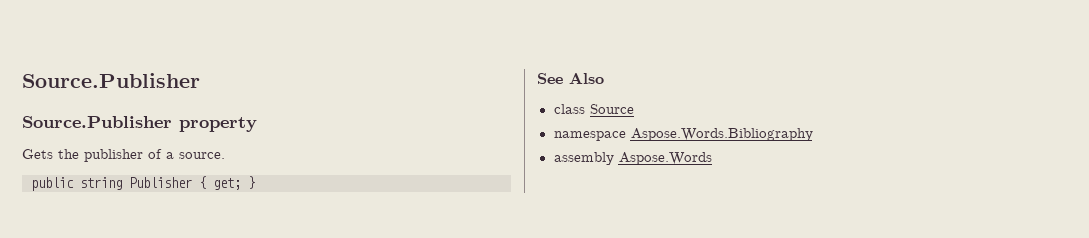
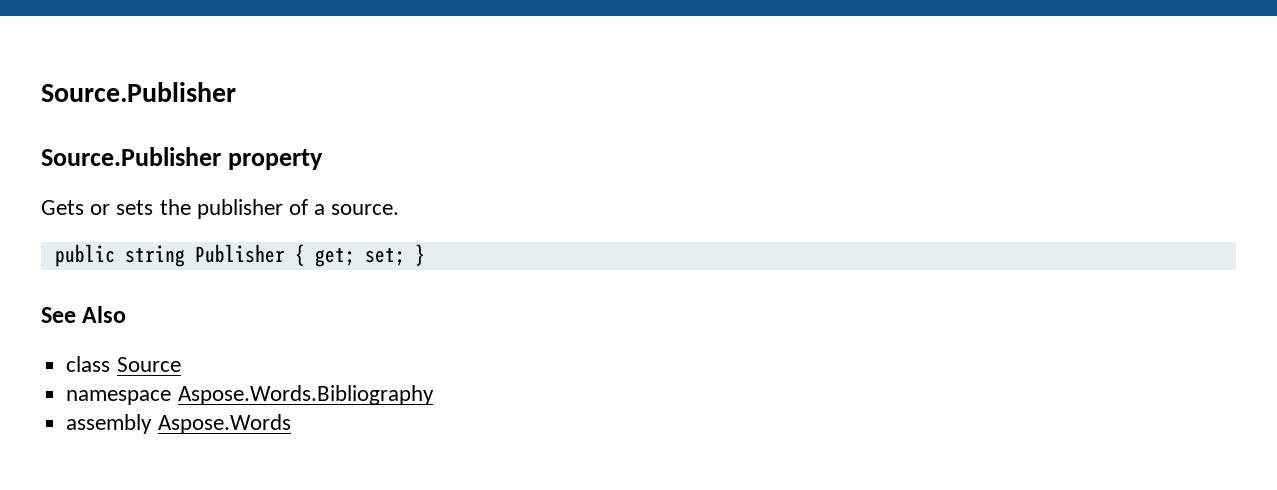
- Gets the publisher of a source.
+ Gets or sets the publisher of a source.
- public string Publisher { get; }
+ public string Publisher { get; set; }

